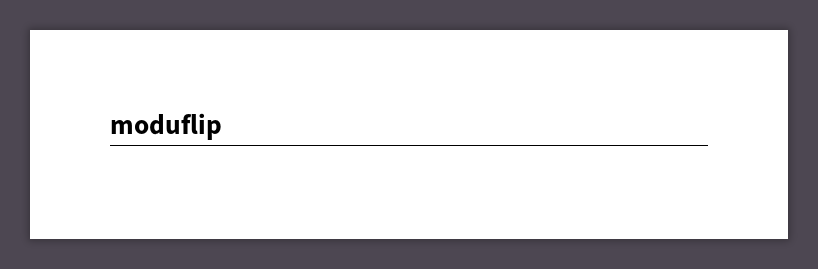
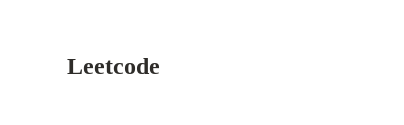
- moduflip
+ Leetcode

